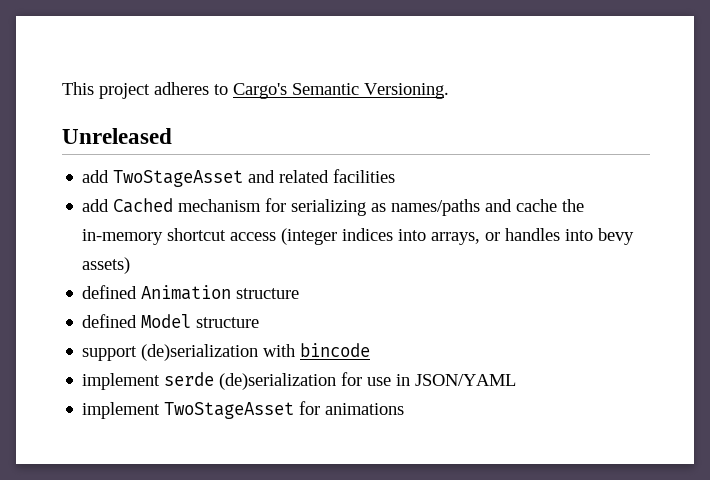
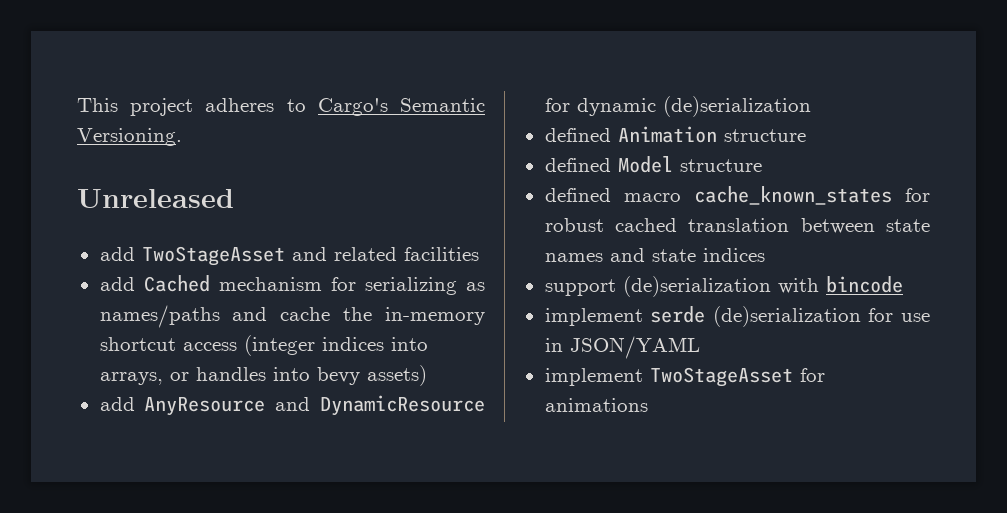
+ add AnyResource and DynamicResource for dynamic (de)serialization
+ defined macro cache_known_states for robust cached translation between state names and state indices

